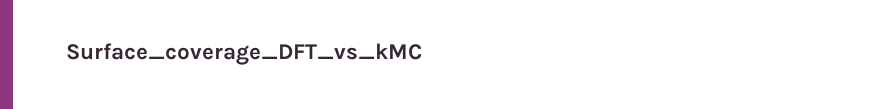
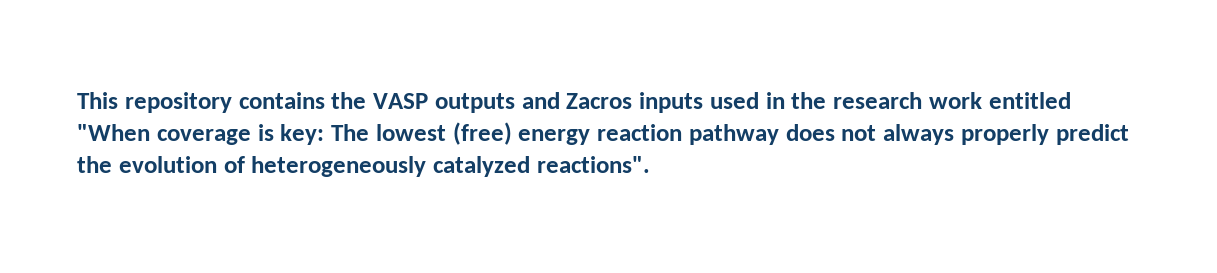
- Surface_coverage_DFT_vs_kMC
+ This repository contains the VASP outputs and Zacros inputs used in the research work entitled "When coverage is key: The lowest (free) energy reaction pathway does not always properly predict the evolution of heterogeneously catalyzed reactions".

